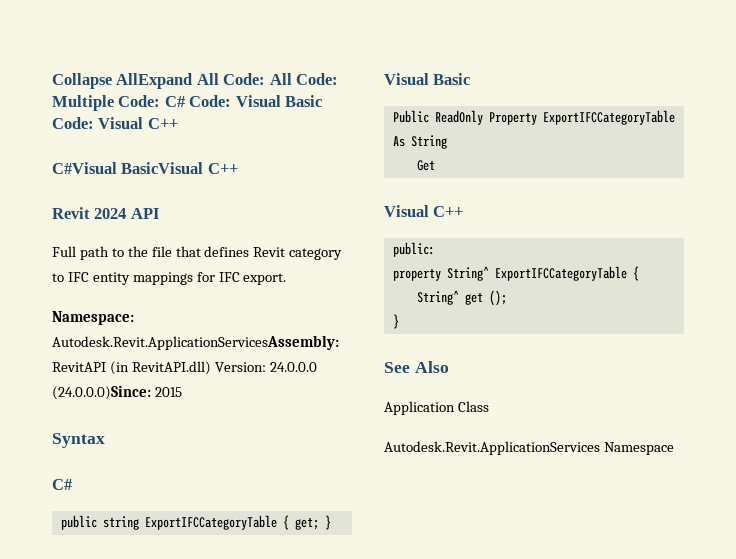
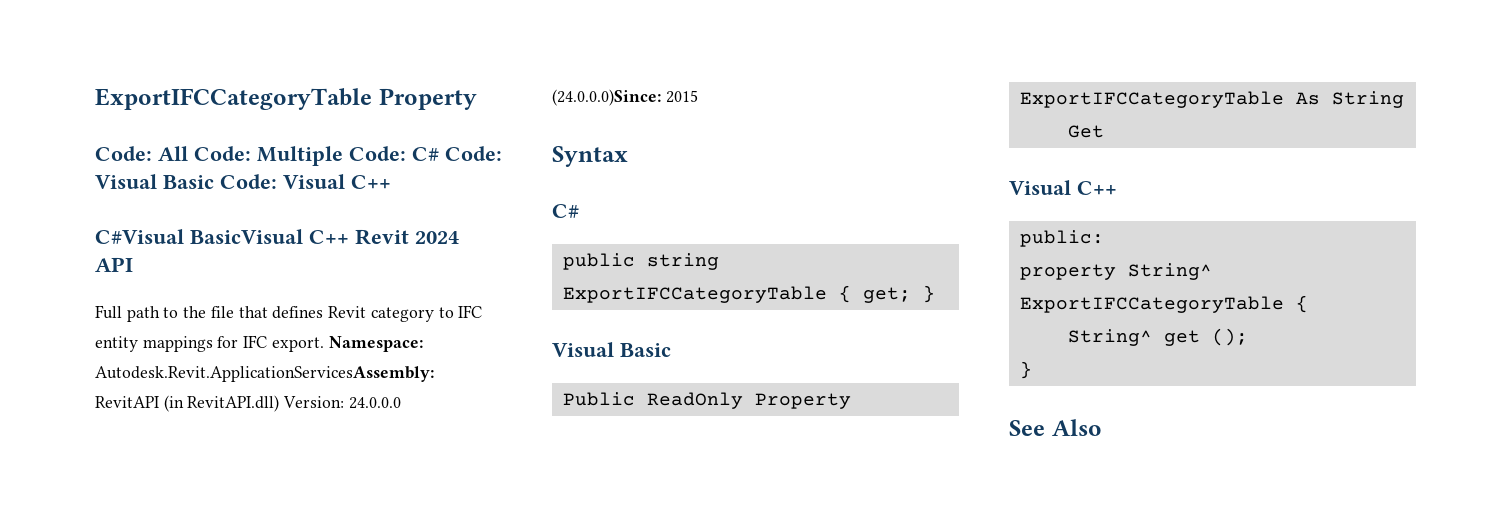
- Collapse AllExpand All Code: All Code: Multiple Code: C# Code: Visual Basic Code: Visual C++
+ ExportIFCCategoryTable Property
+ Code: All Code: Multiple Code: C# Code: Visual Basic Code: Visual C++
- C#Visual BasicVisual C++
- Revit 2024 API
+ C#Visual BasicVisual C++ Revit 2024 API
- Full path to the file that defines Revit category to IFC entity mappings for IFC export.
- Namespace: Autodesk.Revit.ApplicationServicesAssembly: RevitAPI (in RevitAPI.dll) Version: 24.0.0.0 (24.0.0.0)Since: 2015
+ Full path to the file that defines Revit category to IFC entity mappings for IFC export. Namespace: Autodesk.Revit.ApplicationServicesAssembly: RevitAPI (in RevitAPI.dll) Version: 24.0.0.0 (24.0.0.0)Since: 2015
- Application Class
- Autodesk.Revit.ApplicationServices Namespace

